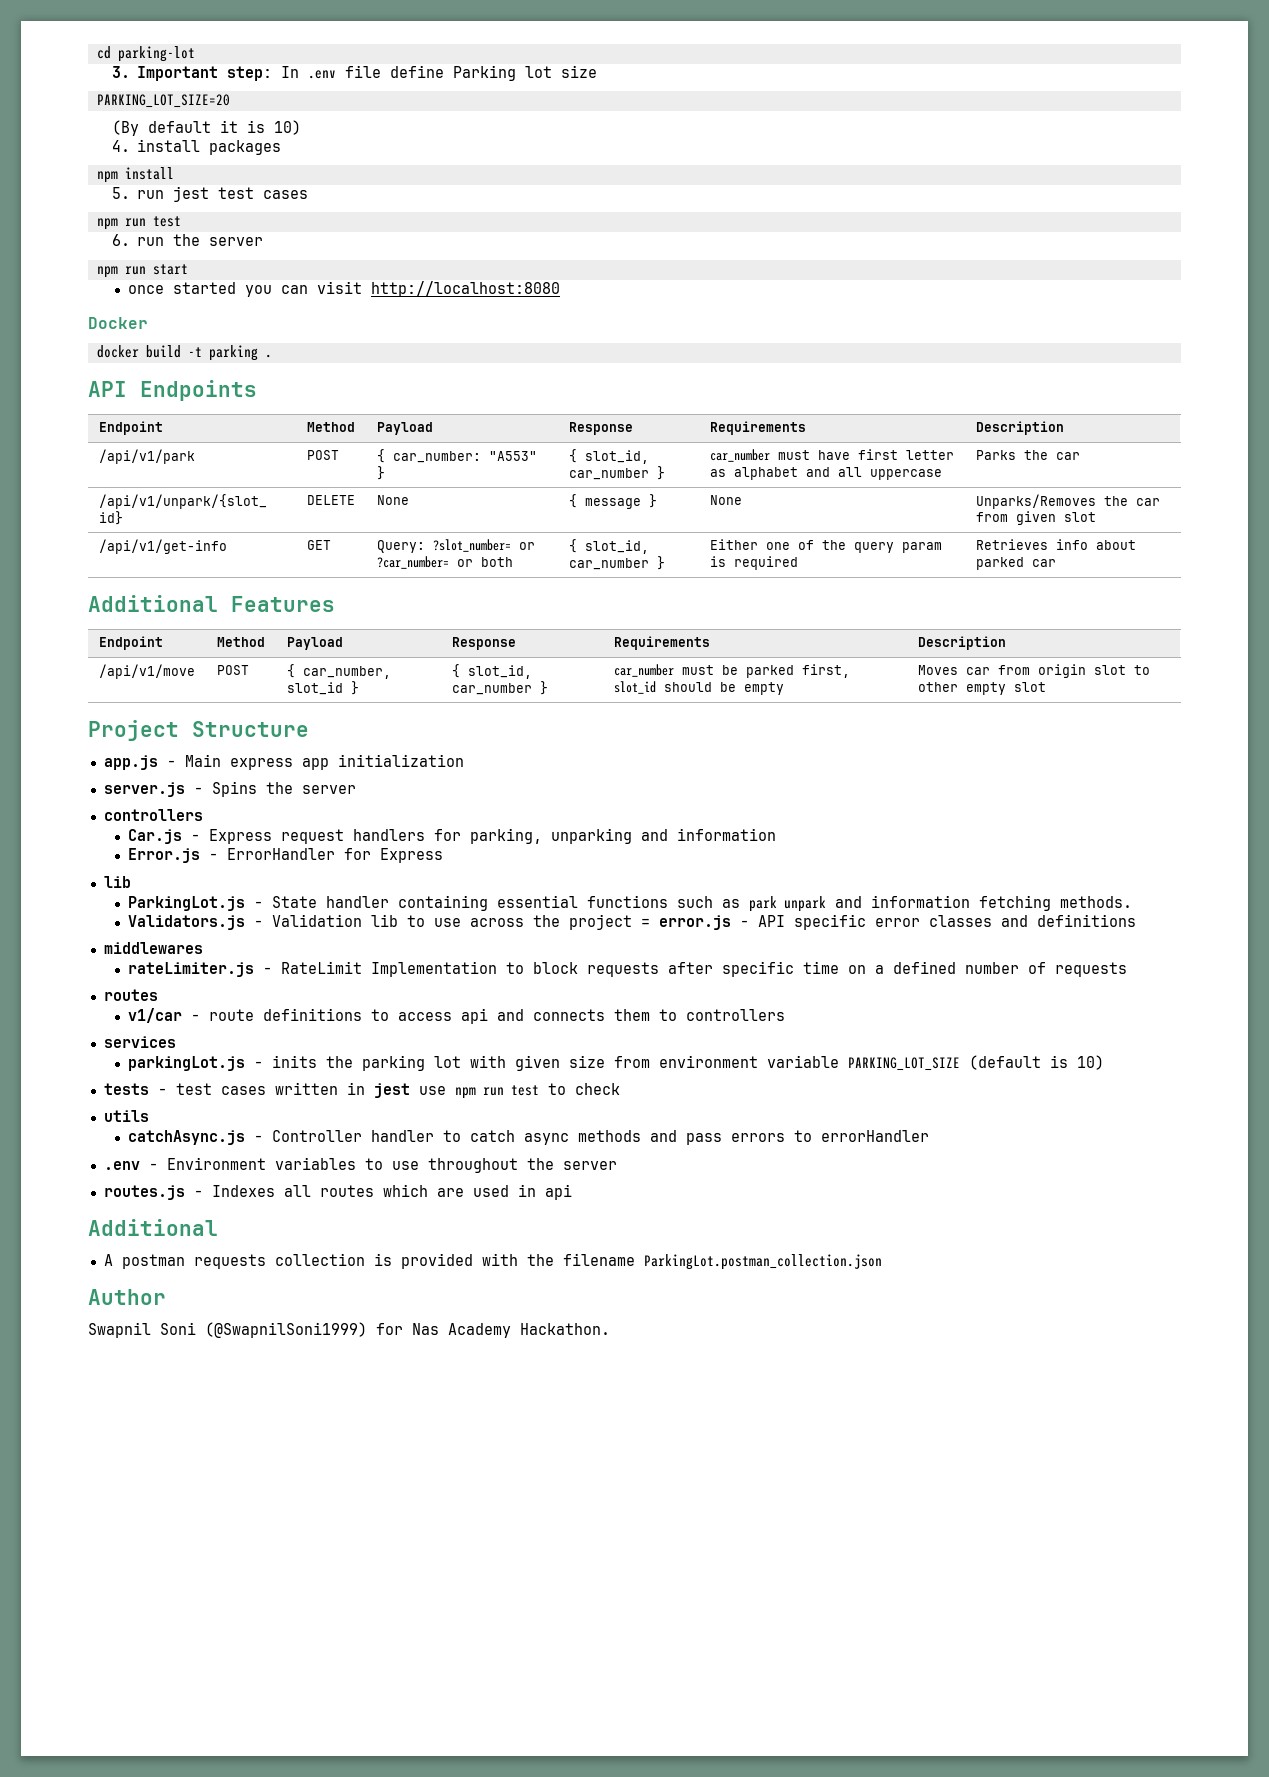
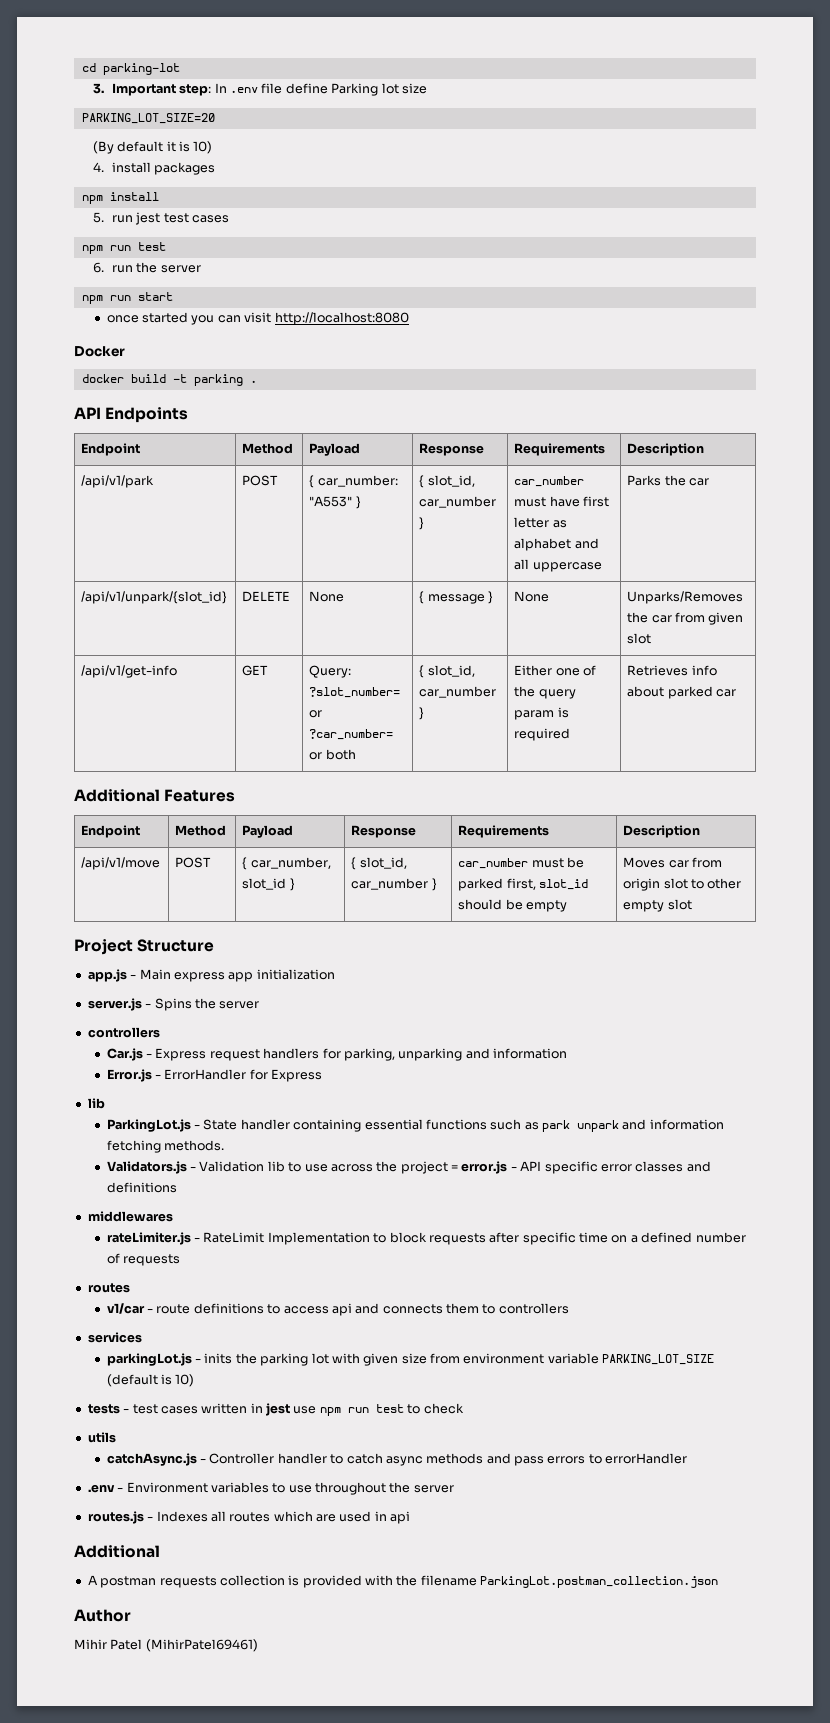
- Swapnil Soni (@SwapnilSoni1999) for Nas Academy Hackathon.
+ Mihir Patel (MihirPatel69461)

